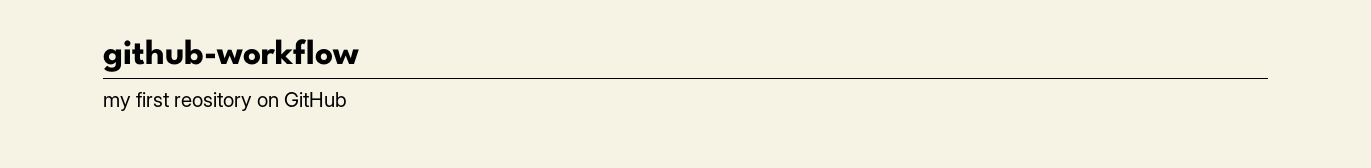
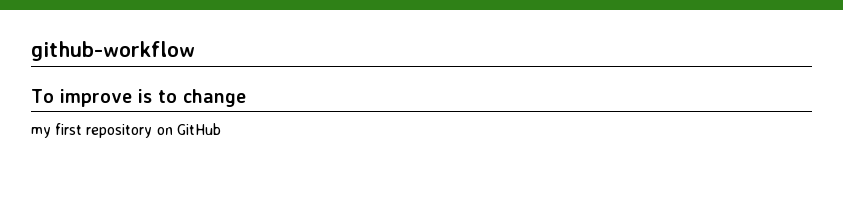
+ To improve is to change
- my first reository on GitHub
+ my first repository on GitHub

